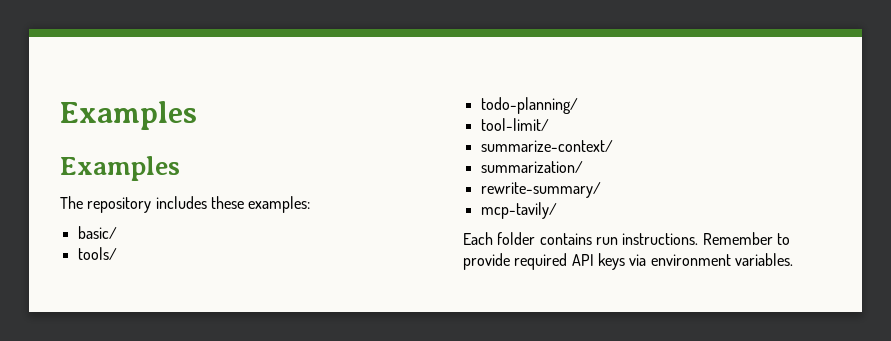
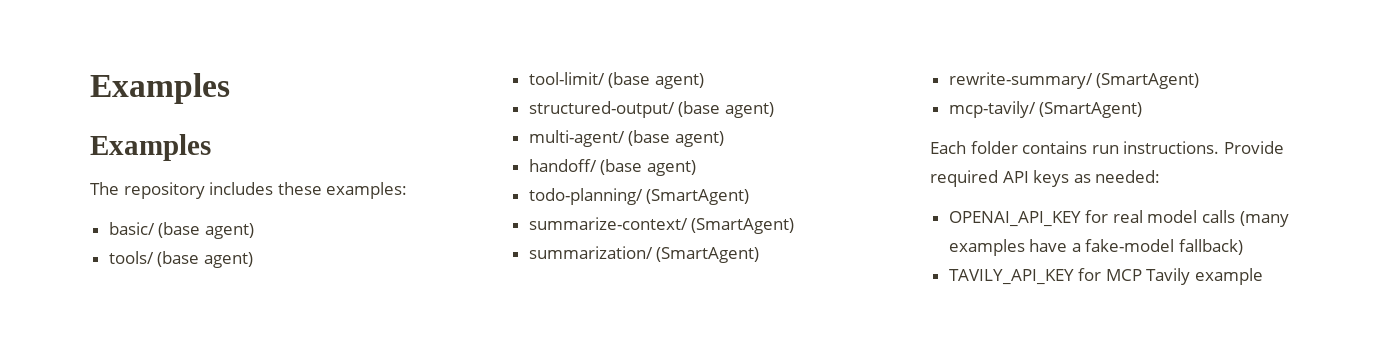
- basic/
+ basic/ (base agent)
- tools/
+ tools/ (base agent)
+ tool-limit/ (base agent)
+ structured-output/ (base agent)
+ multi-agent/ (base agent)
+ handoff/ (base agent)
- todo-planning/
- tool-limit/
+ todo-planning/ (SmartAgent)
- summarize-context/
+ summarize-context/ (SmartAgent)
- summarization/
+ summarization/ (SmartAgent)
- rewrite-summary/
+ rewrite-summary/ (SmartAgent)
- mcp-tavily/
+ mcp-tavily/ (SmartAgent)
- Remember to provide required API keys via environment variables.
+ Provide required API keys as needed:
+ OPENAI_API_KEY for real model calls (many examples have a fake-model fallback)
+ TAVILY_API_KEY for MCP Tavily example

